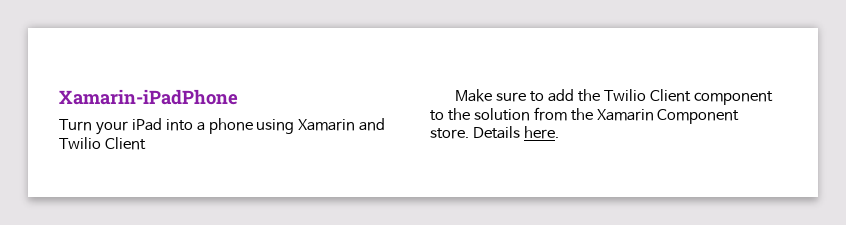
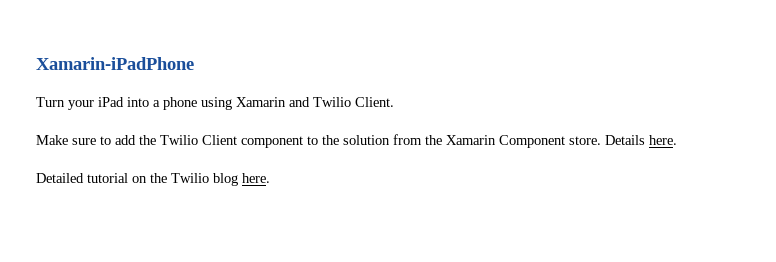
- Turn your iPad into a phone using Xamarin and Twilio Client
+ Turn your iPad into a phone using Xamarin and Twilio Client.
+ Detailed tutorial on the Twilio blog here.

